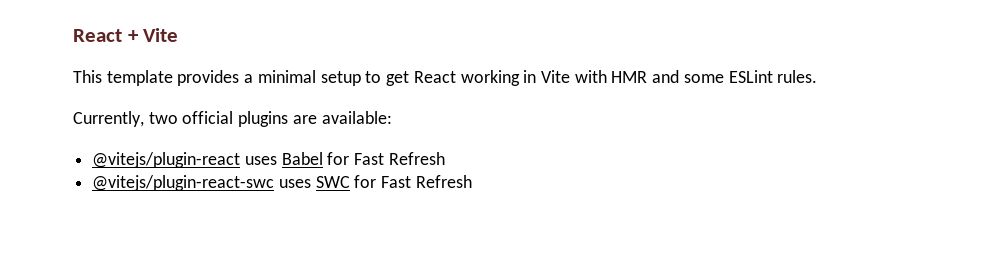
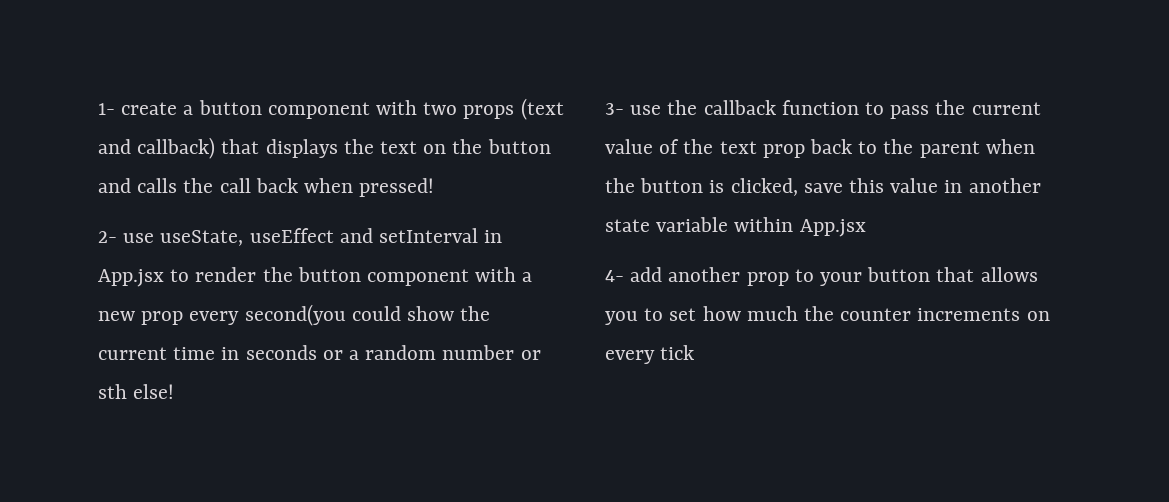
- React + Vite
- This template provides a minimal setup to get React working in Vite with HMR and some ESLint rules.
- Currently, two official plugins are available:
- @vitejs/plugin-react uses Babel for Fast Refresh
- @vitejs/plugin-react-swc uses SWC for Fast Refresh
+ 1- create a button component with two props (text and callback) that displays the text on the button and calls the call back when pressed!
+ 2- use useState, useEffect and setInterval in App.jsx to render the button component with a new prop every second(you could show the current time in seconds or a random number or sth else!
+ 3- use the callback function to pass the current value of the text prop back to the parent when the button is clicked, save this value in another state variable within App.jsx
+ 4- add another prop to your button that allows you to set how much the counter increments on every tick

